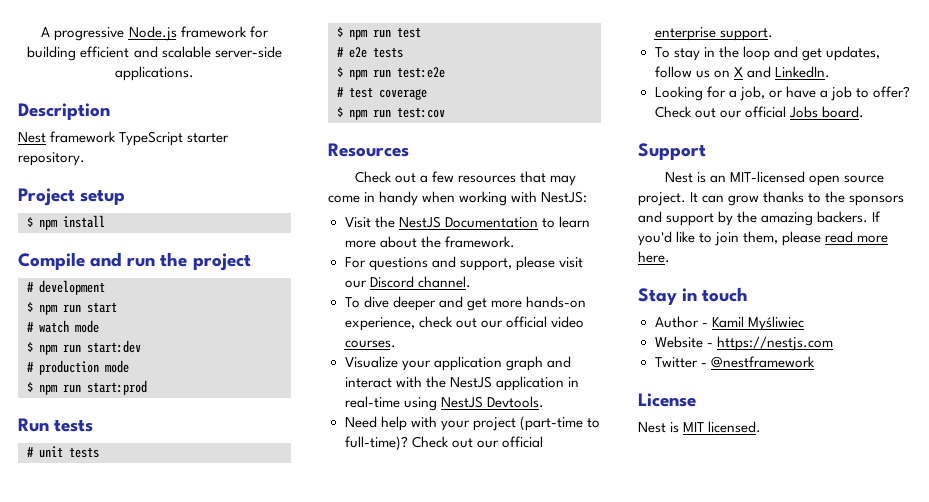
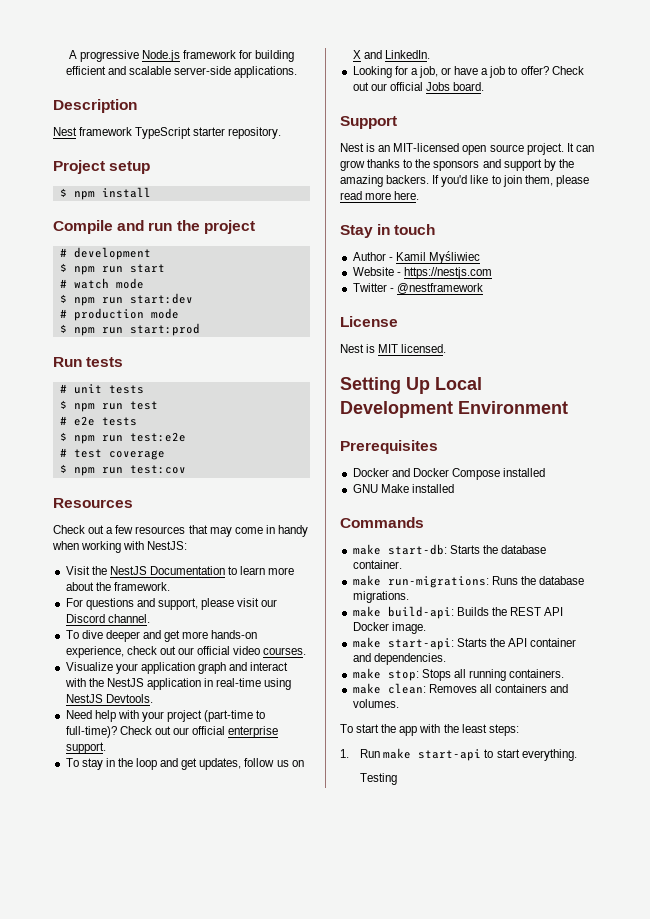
+ Setting Up Local Development Environment
+ Prerequisites
+ Docker and Docker Compose installed
+ GNU Make installed
+ Commands
+ make start-db: Starts the database container.
+ make run-migrations: Runs the database migrations.
+ make build-api: Builds the REST API Docker image.
+ make start-api: Starts the API container and dependencies.
+ make stop: Stops all running containers.
+ make clean: Removes all containers and volumes.
+ To start the app with the least steps:
+ 1. Run make start-api to start everything.
+ Testing

